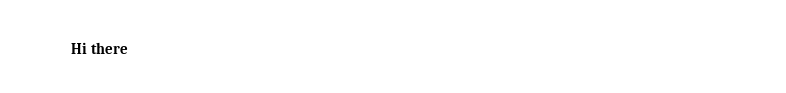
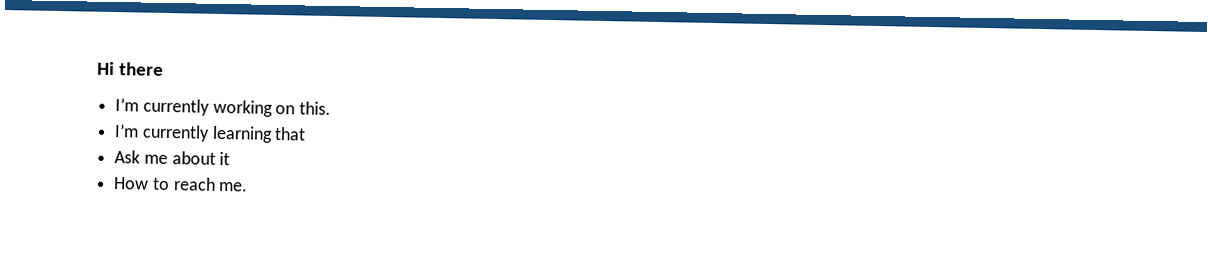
+ I’m currently working on this.
+ I’m currently learning that
+ Ask me about it
+ How to reach me.

